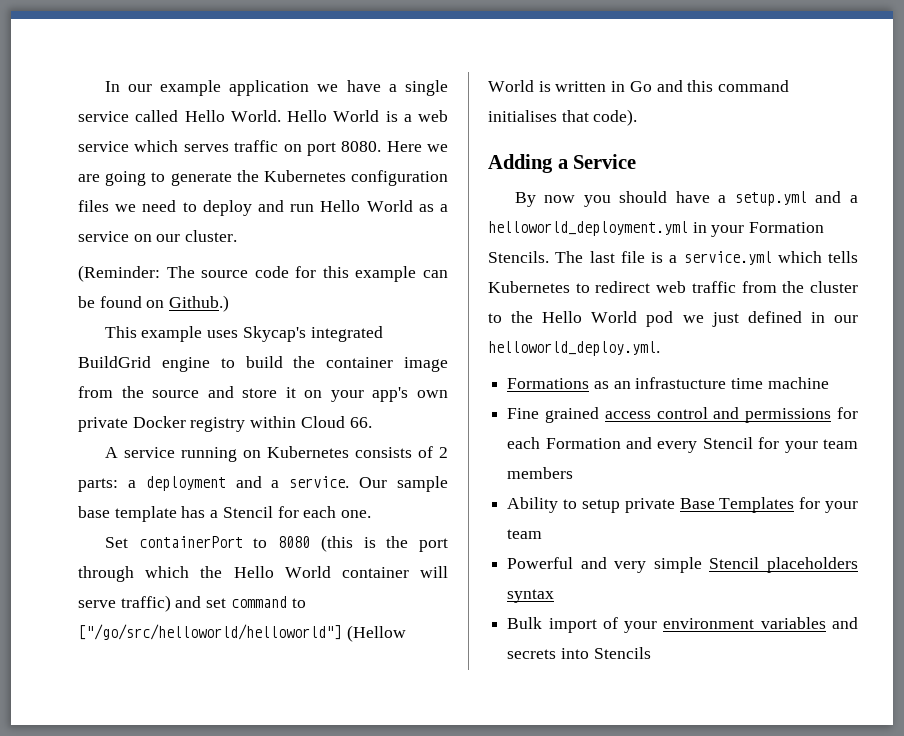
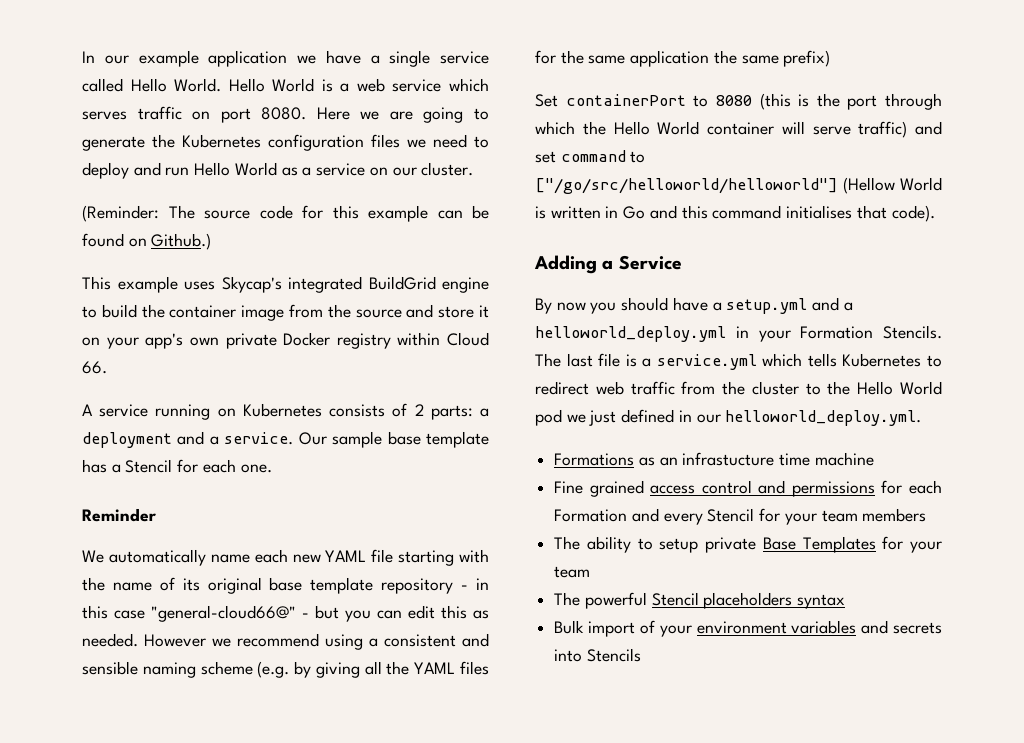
+ Reminder
+ We automatically name each new YAML file starting with the name of its original base template repository - in this case "general-cloud66@" - but you can edit this as needed. However we recommend using a consistent and sensible naming scheme (e.g. by giving all the YAML files for the same application the same prefix)
- By now you should have a setup.yml and a helloworld_deployment.yml in your Formation Stencils.
+ By now you should have a setup.yml and a helloworld_deploy.yml in your Formation Stencils.
- Ability to setup private Base Templates for your team
+ The ability to setup private Base Templates for your team
- Powerful and very simple Stencil placeholders syntax
+ The powerful Stencil placeholders syntax

